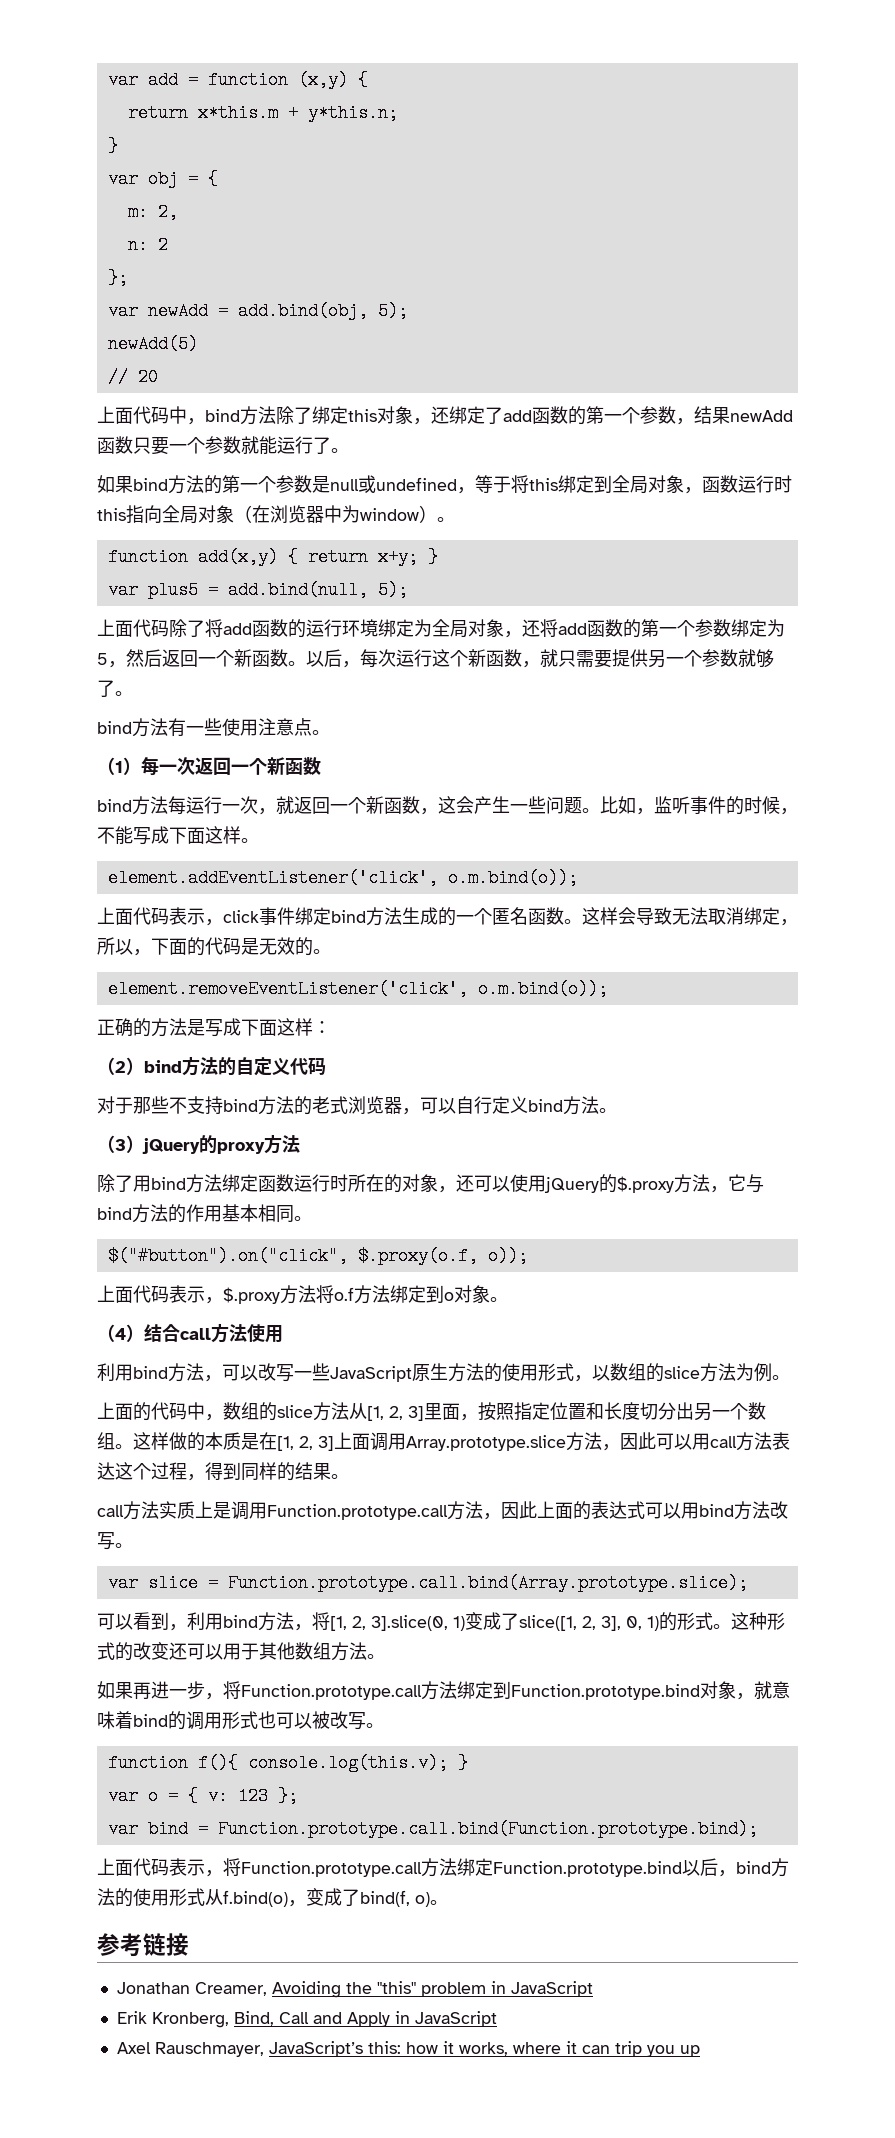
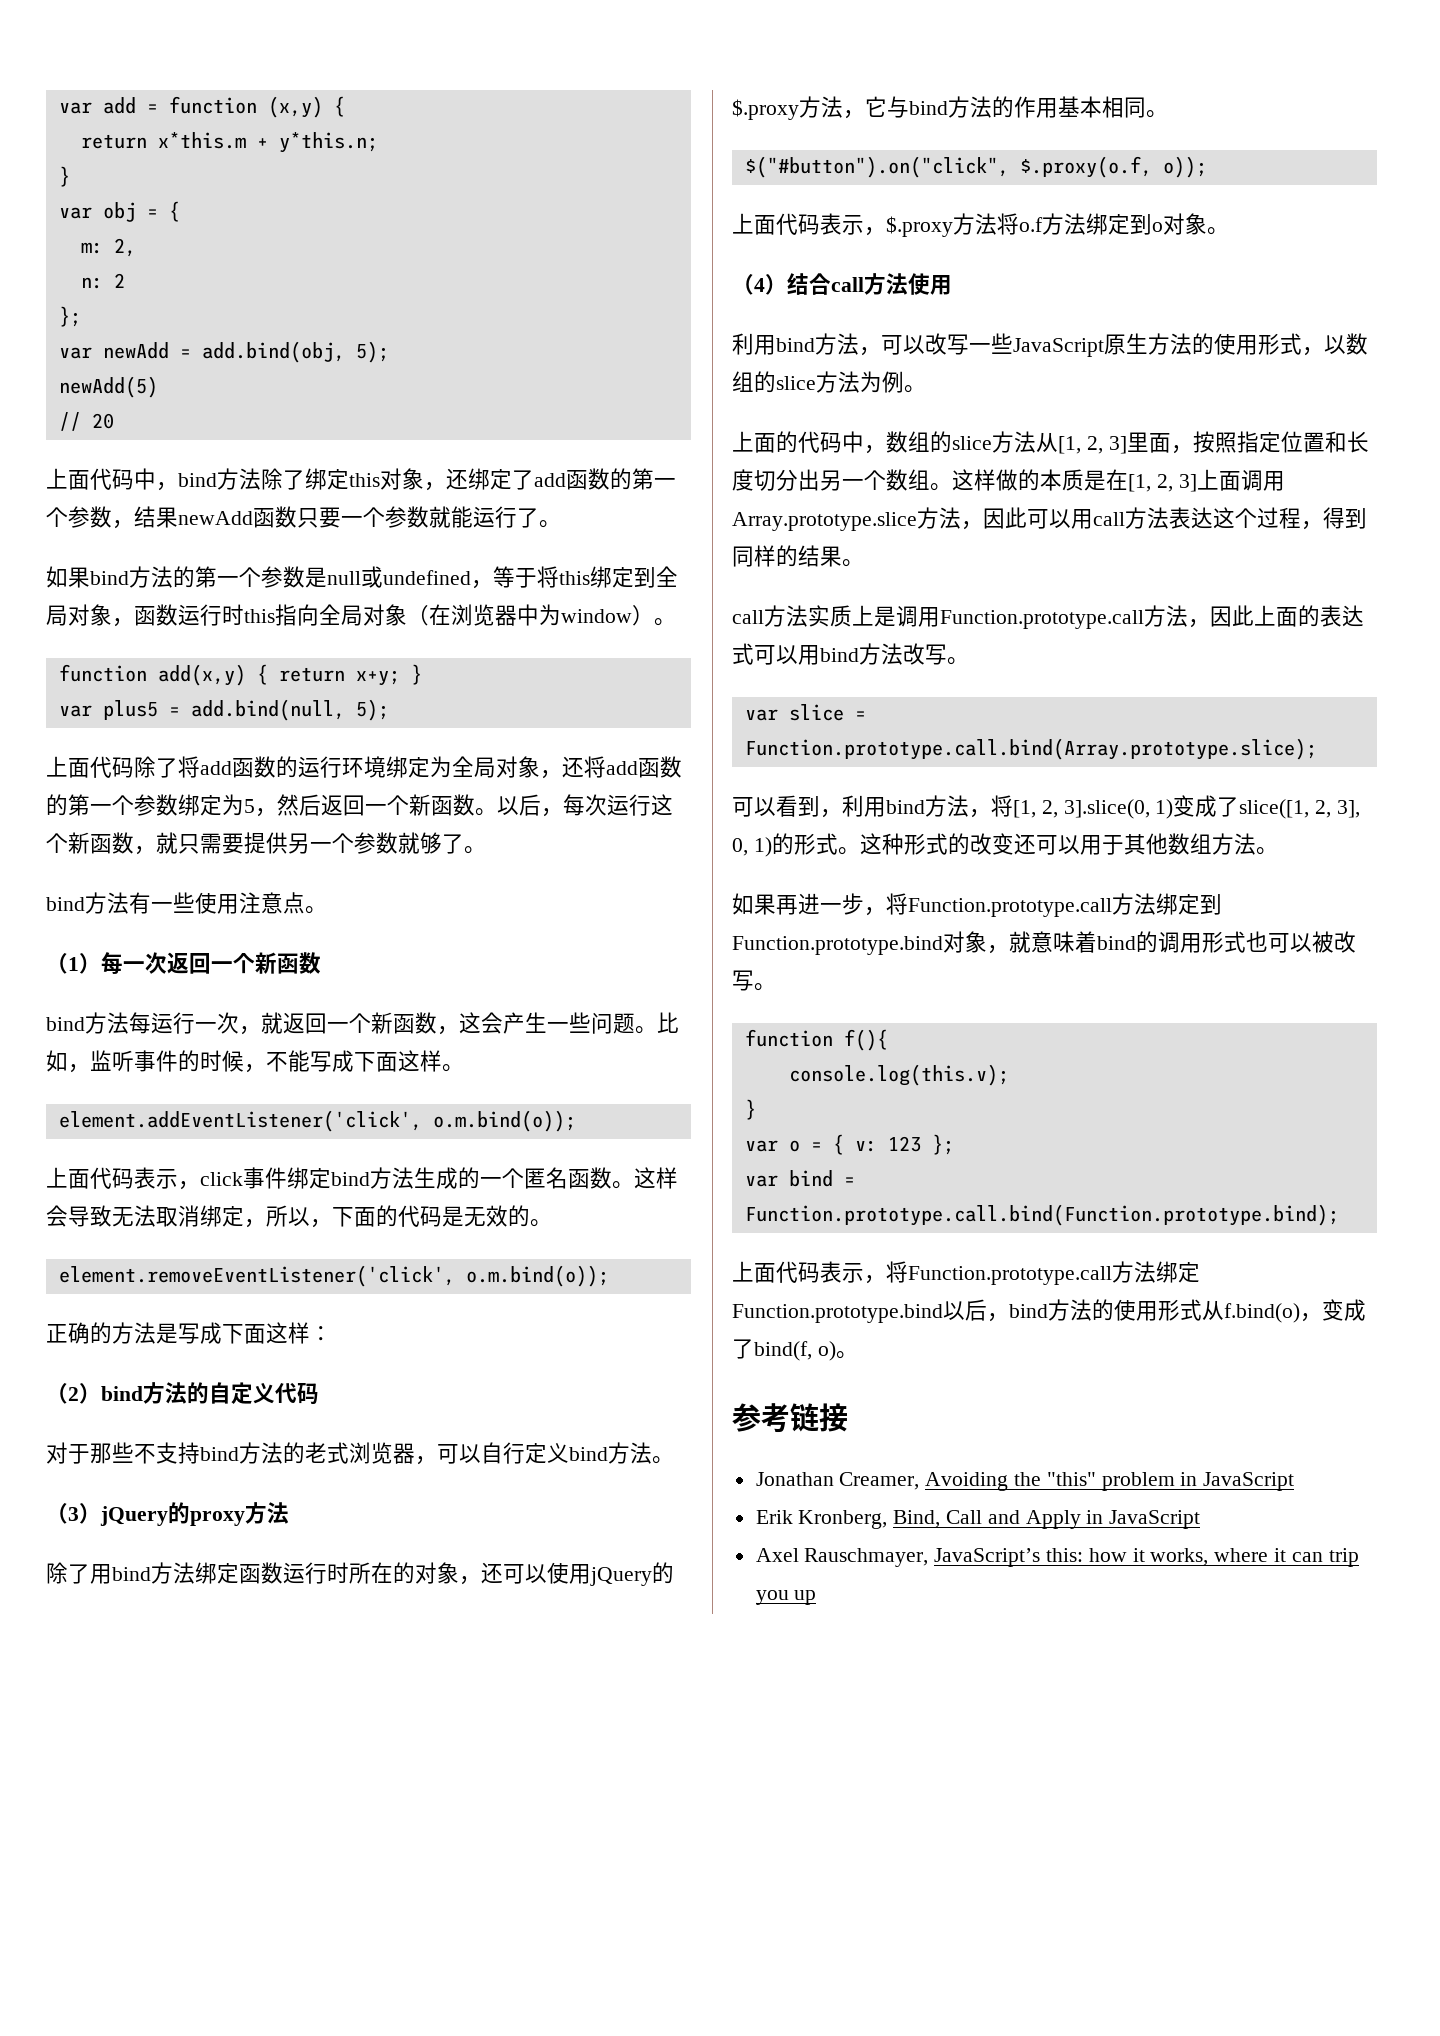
- function f(){ console.log(this.v); }
+ function f(){
+ console.log(this.v);
+ }

